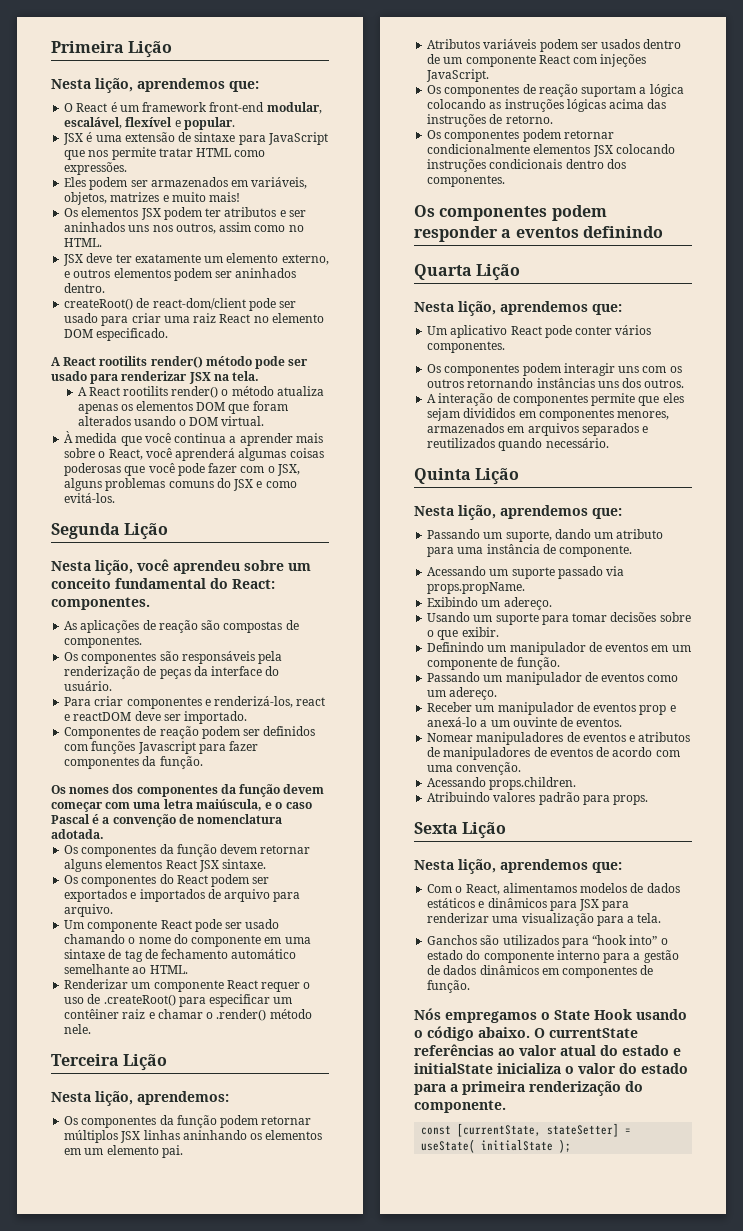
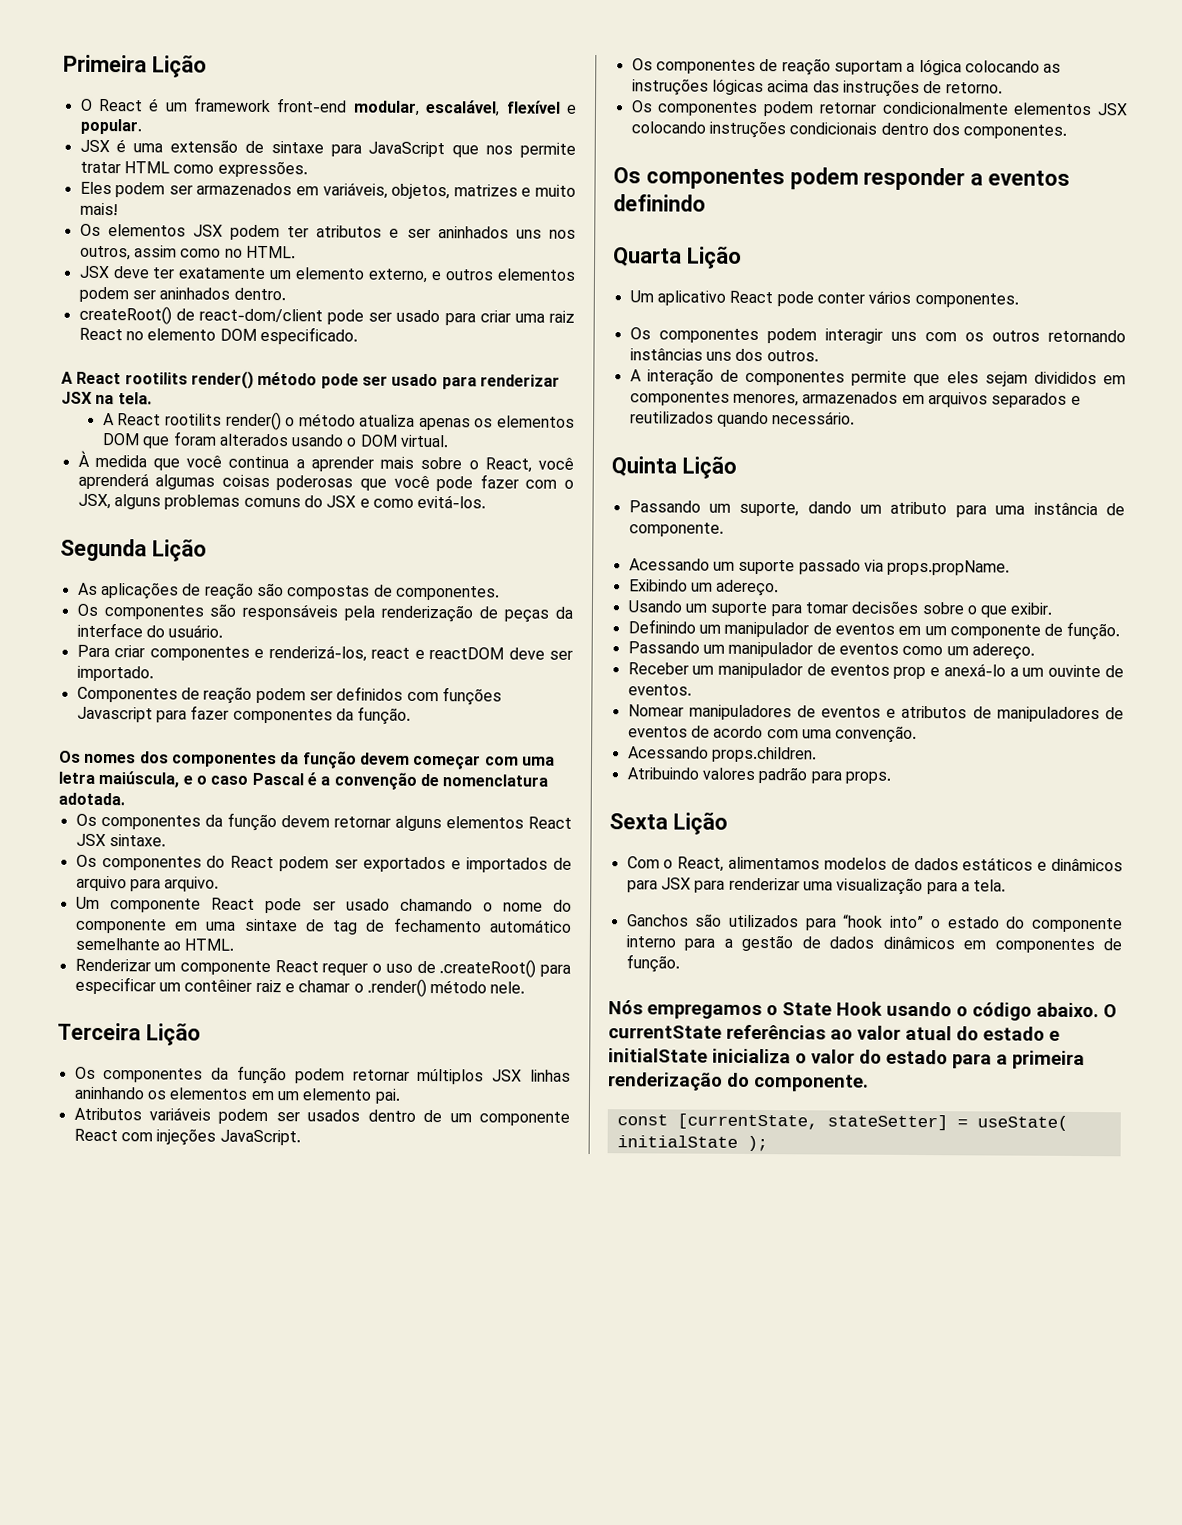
  Primeira Lição
- Nesta lição, aprendemos que:
- Nesta lição, você aprendeu sobre um conceito fundamental do React: componentes.
- Nesta lição, aprendemos:
  Quarta Lição
- Nesta lição, aprendemos que:
  Quinta Lição
- Nesta lição, aprendemos que:
  Sexta Lição
- Nesta lição, aprendemos que:

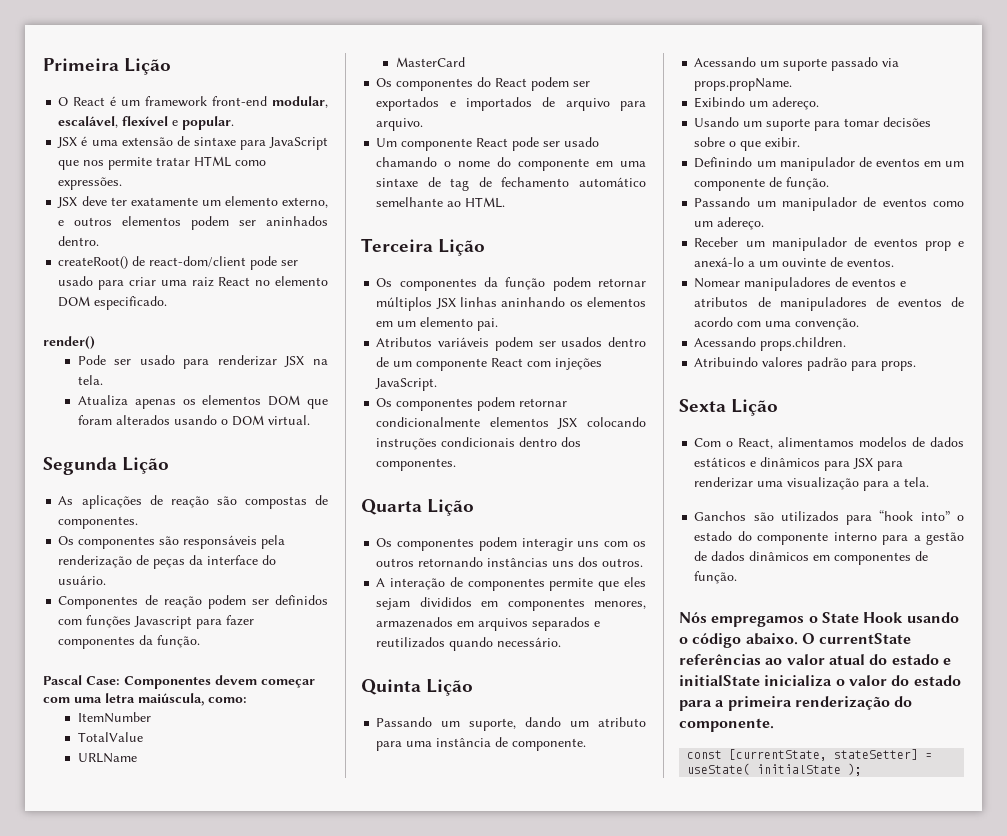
- Eles podem ser armazenados em variáveis, objetos, matrizes e muito mais!
- Os elementos JSX podem ter atributos e ser aninhados uns nos outros, assim como no HTML.
- A React rootilits render() método pode ser usado para renderizar JSX na tela.
+ render()
+ Pode ser usado para renderizar JSX na tela.
- A React rootilits render() o método atualiza apenas os elementos DOM que foram alterados usando o DOM virtual.
+ Atualiza apenas os elementos DOM que foram alterados usando o DOM virtual.
- À medida que você continua a aprender mais sobre o React, você aprenderá algumas coisas poderosas que você pode fazer com o JSX, alguns problemas comuns do JSX e como evitá-los.
- Para criar componentes e renderizá-los, react e reactDOM deve ser importado.
- Os nomes dos componentes da função devem começar com uma letra maiúscula, e o caso Pascal é a convenção de nomenclatura adotada.
- Os componentes da função devem retornar alguns elementos React JSX sintaxe.
+ Pascal Case: Componentes devem começar com uma letra maiúscula, como:
+ ItemNumber
+ TotalValue
+ URLName
+ MasterCard
- Renderizar um componente React requer o uso de .createRoot() para especificar um contêiner raiz e chamar o .render() método nele.
- Os componentes de reação suportam a lógica colocando as instruções lógicas acima das instruções de retorno.
- Os componentes podem responder a eventos definindo
  Quarta Lição
- Um aplicativo React pode conter vários componentes.

